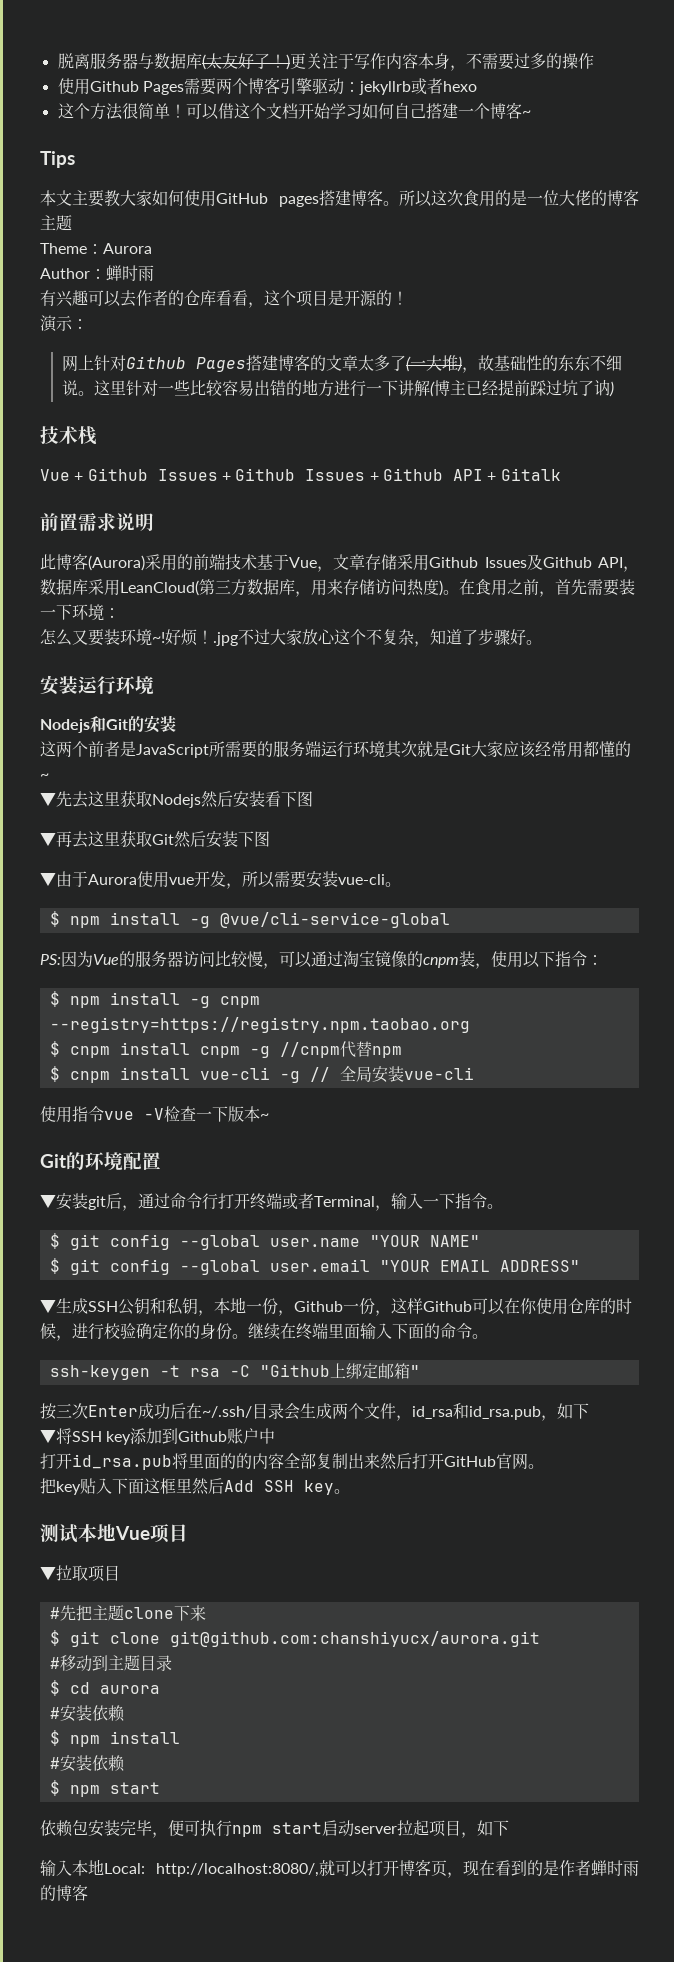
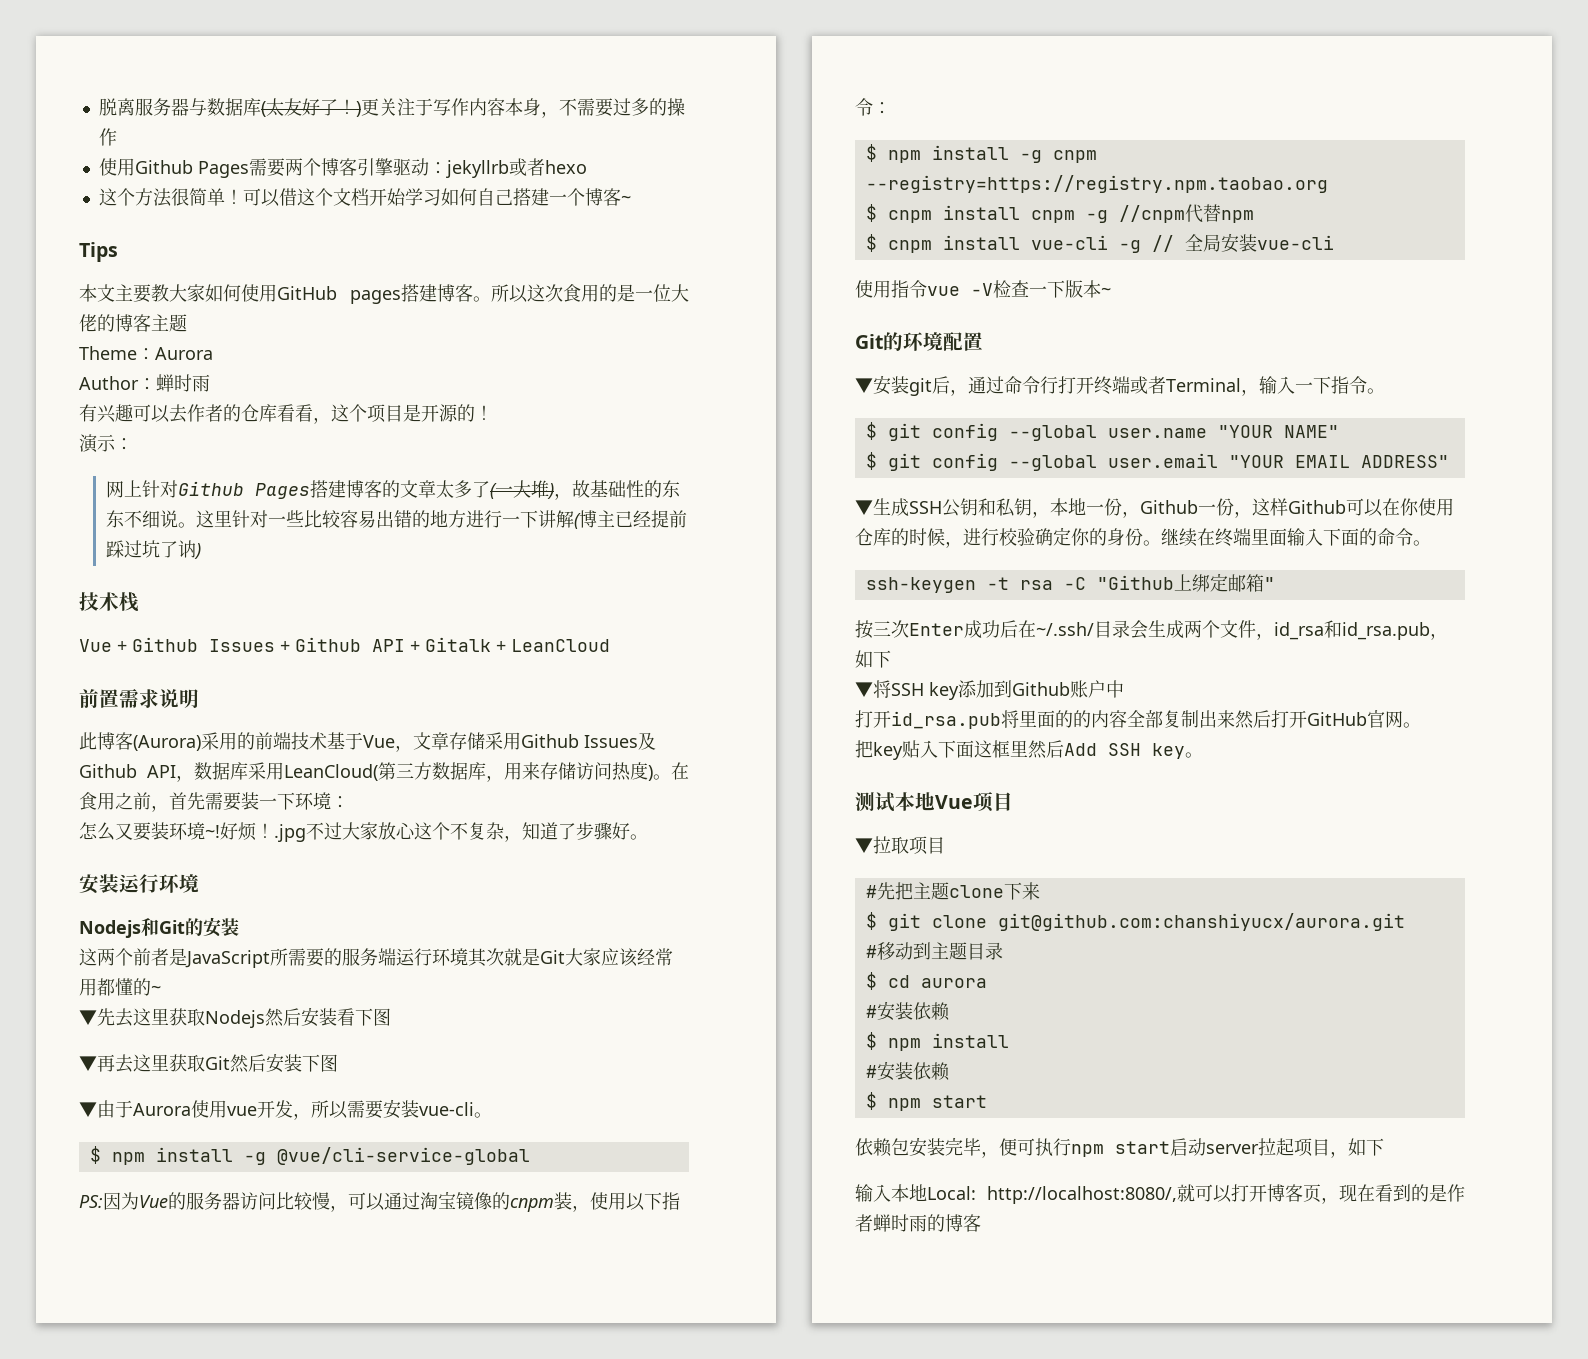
- Vue + Github Issues + Github Issues + Github API + Gitalk
+ Vue + Github Issues + Github API + Gitalk + LeanCloud

